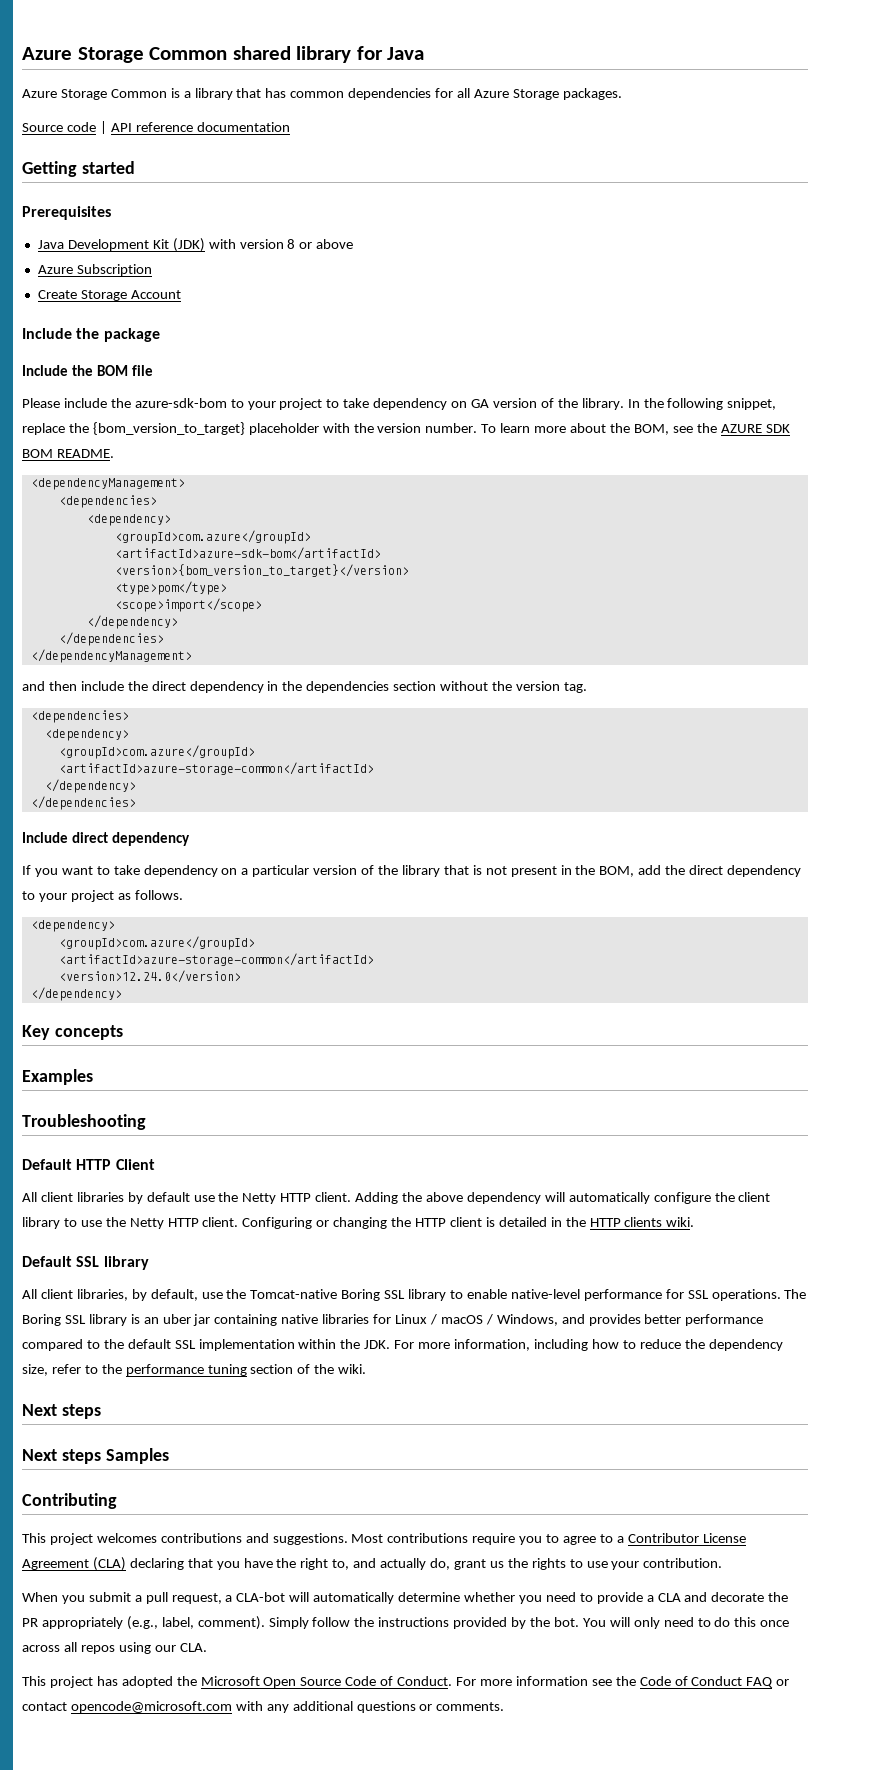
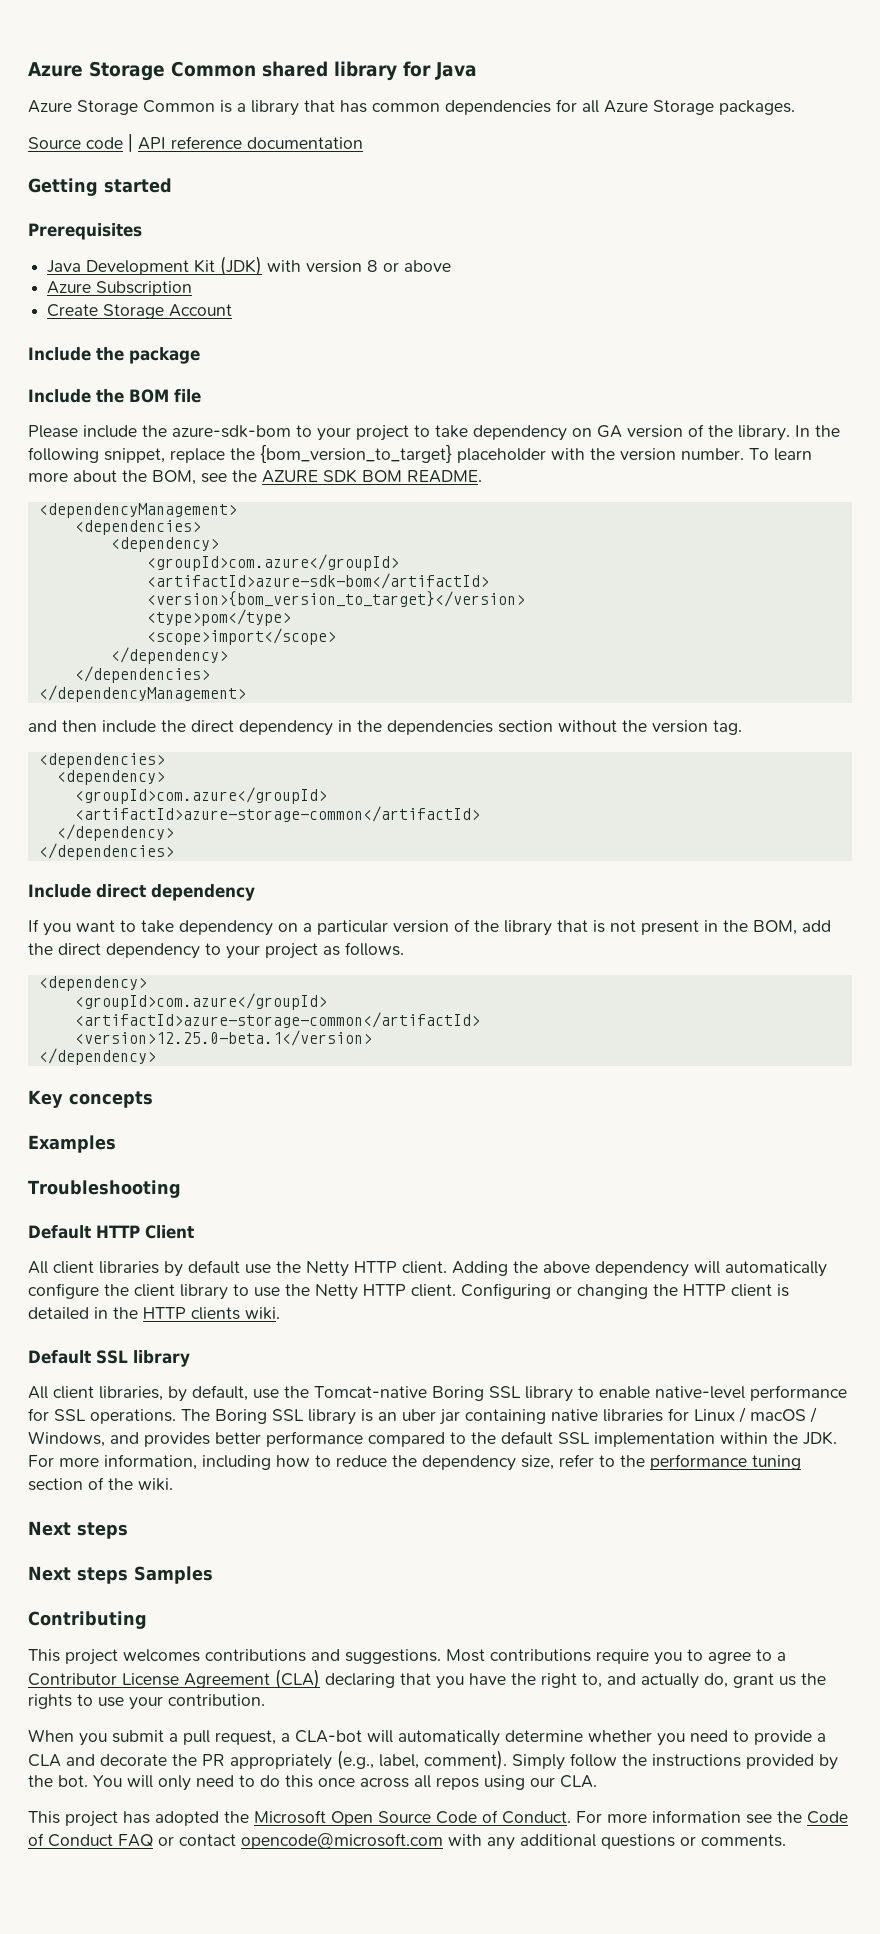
- <version>12.24.0</version>
+ <version>12.25.0-beta.1</version>

